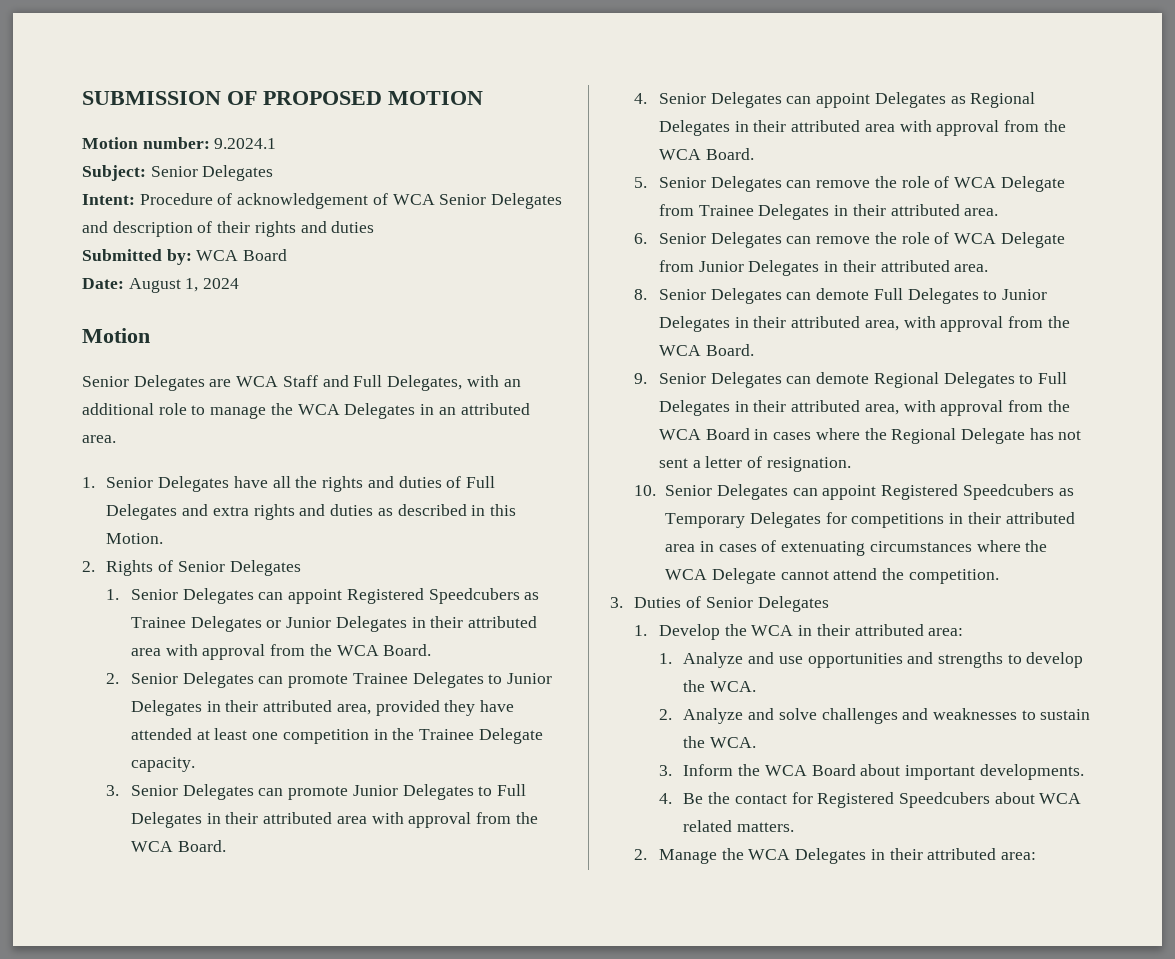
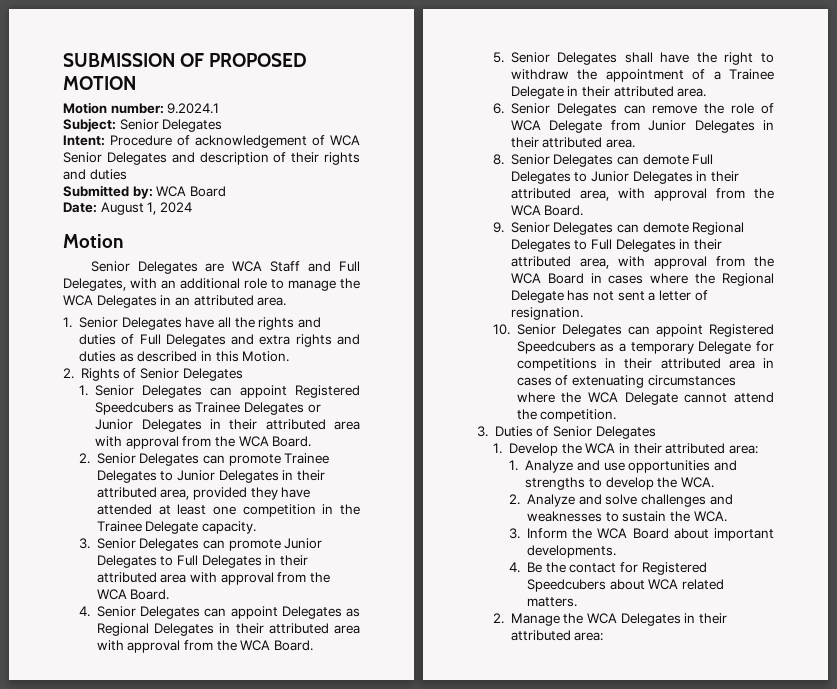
- 5. Senior Delegates can remove the role of WCA Delegate from Trainee Delegates in their attributed area.
+ 5. Senior Delegates shall have the right to withdraw the appointment of a Trainee Delegate in their attributed area.
- 10. Senior Delegates can appoint Registered Speedcubers as Temporary Delegates for competitions in their attributed area in cases of extenuating circumstances where the WCA Delegate cannot attend the competition.
+ 10. Senior Delegates can appoint Registered Speedcubers as a temporary Delegate for competitions in their attributed area in cases of extenuating circumstances where the WCA Delegate cannot attend the competition.

